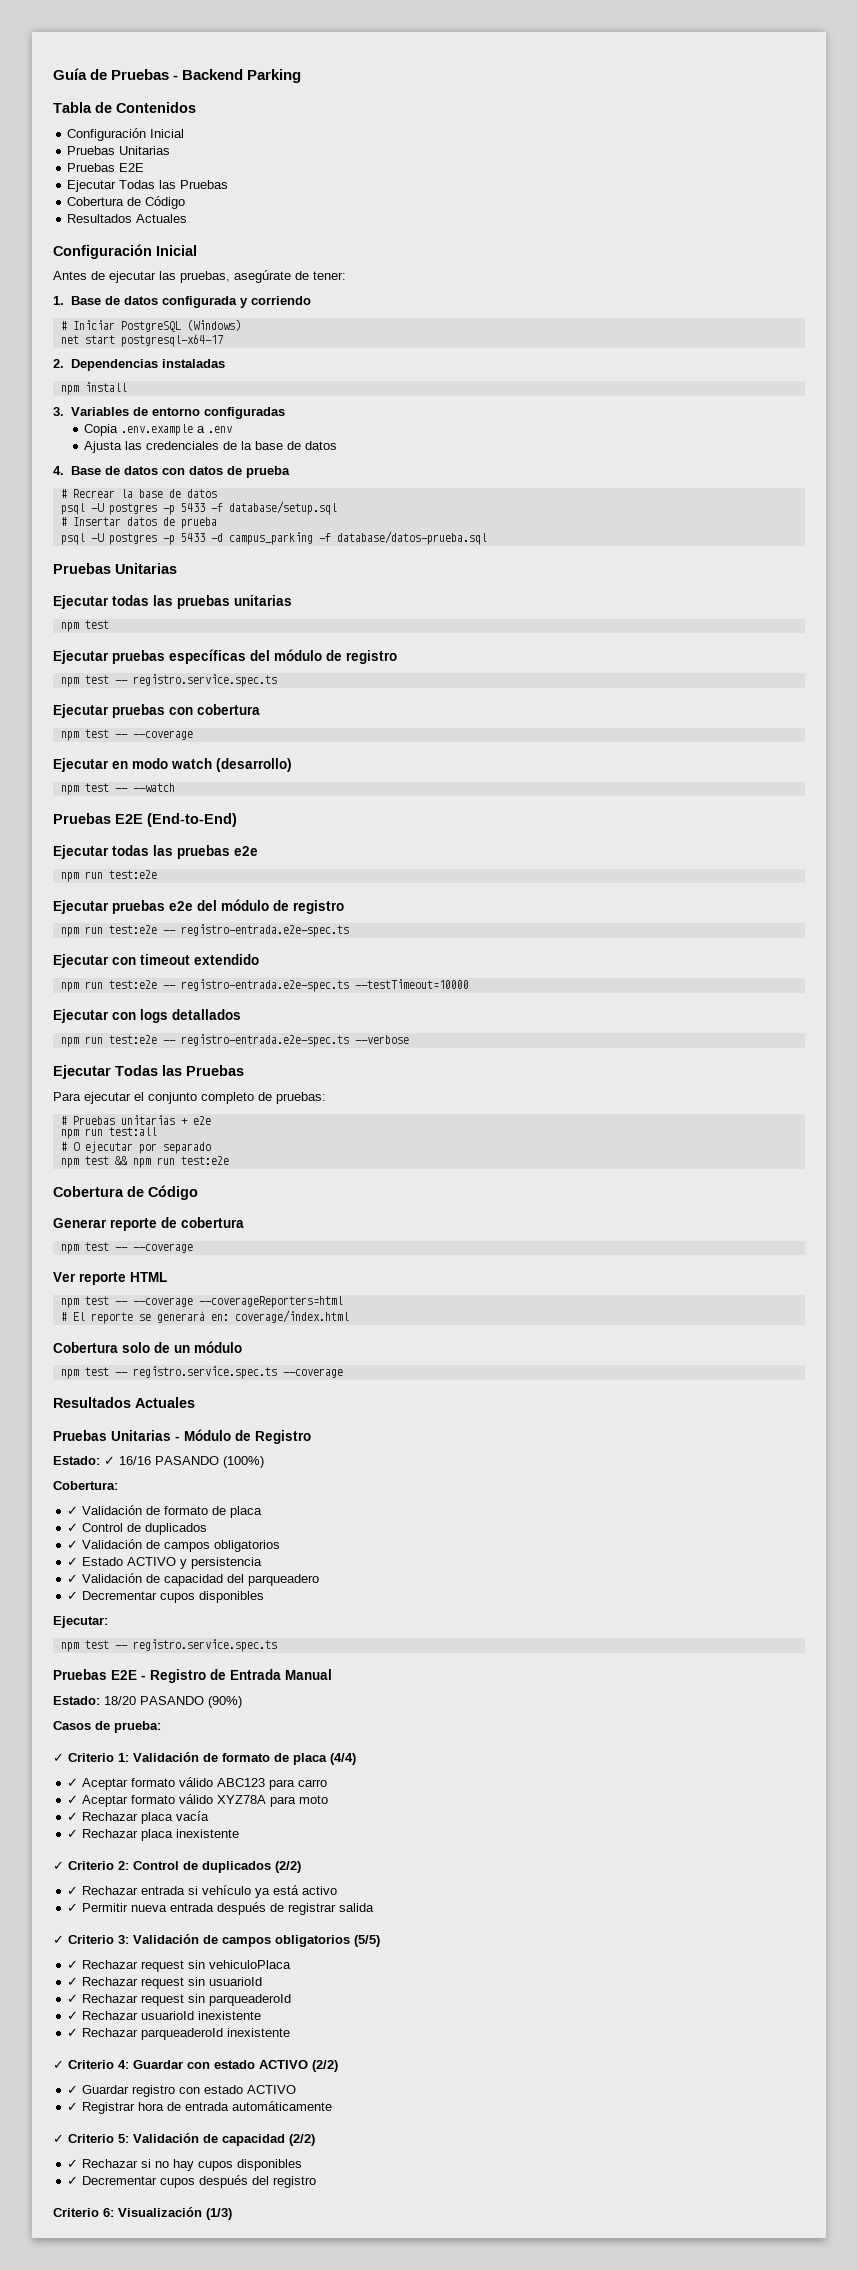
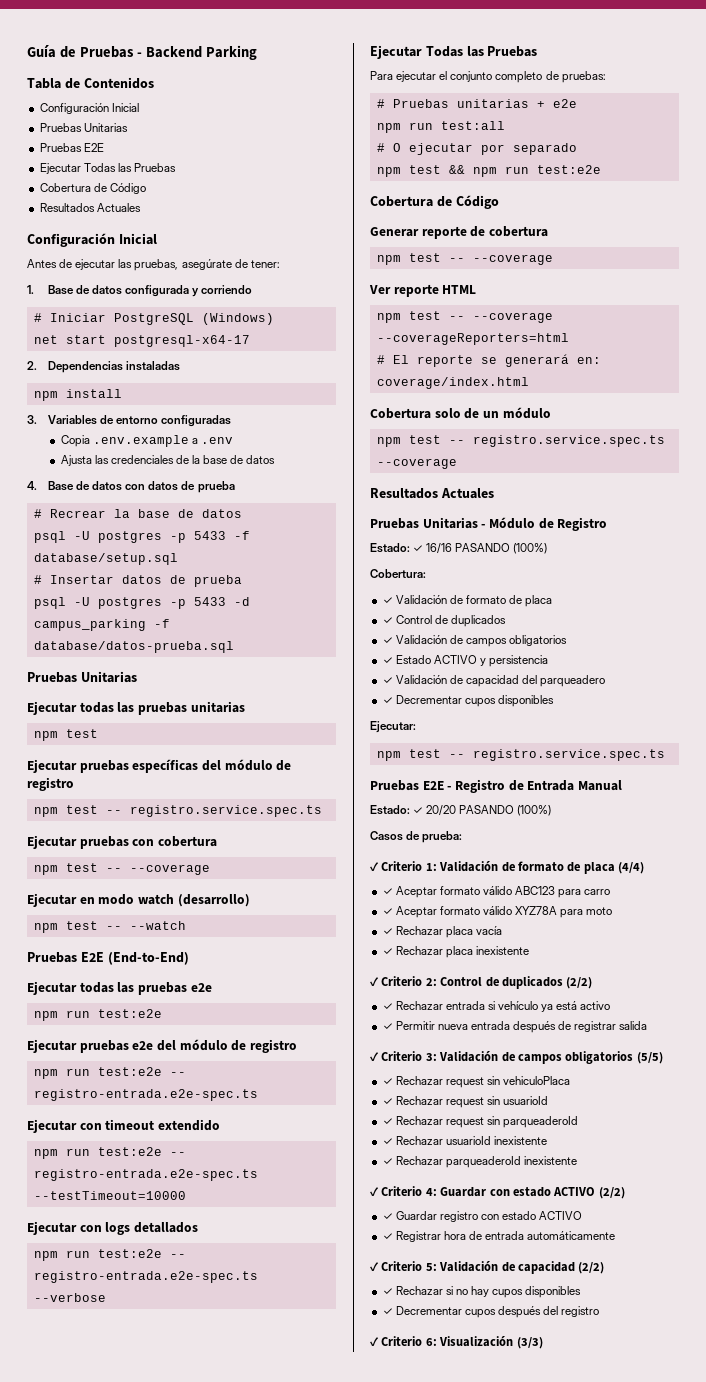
- Estado: 18/20 PASANDO (90%)
+ Estado: ✓ 20/20 PASANDO (100%)
- Criterio 6: Visualización (1/3)
+ ✓ Criterio 6: Visualización (3/3)

